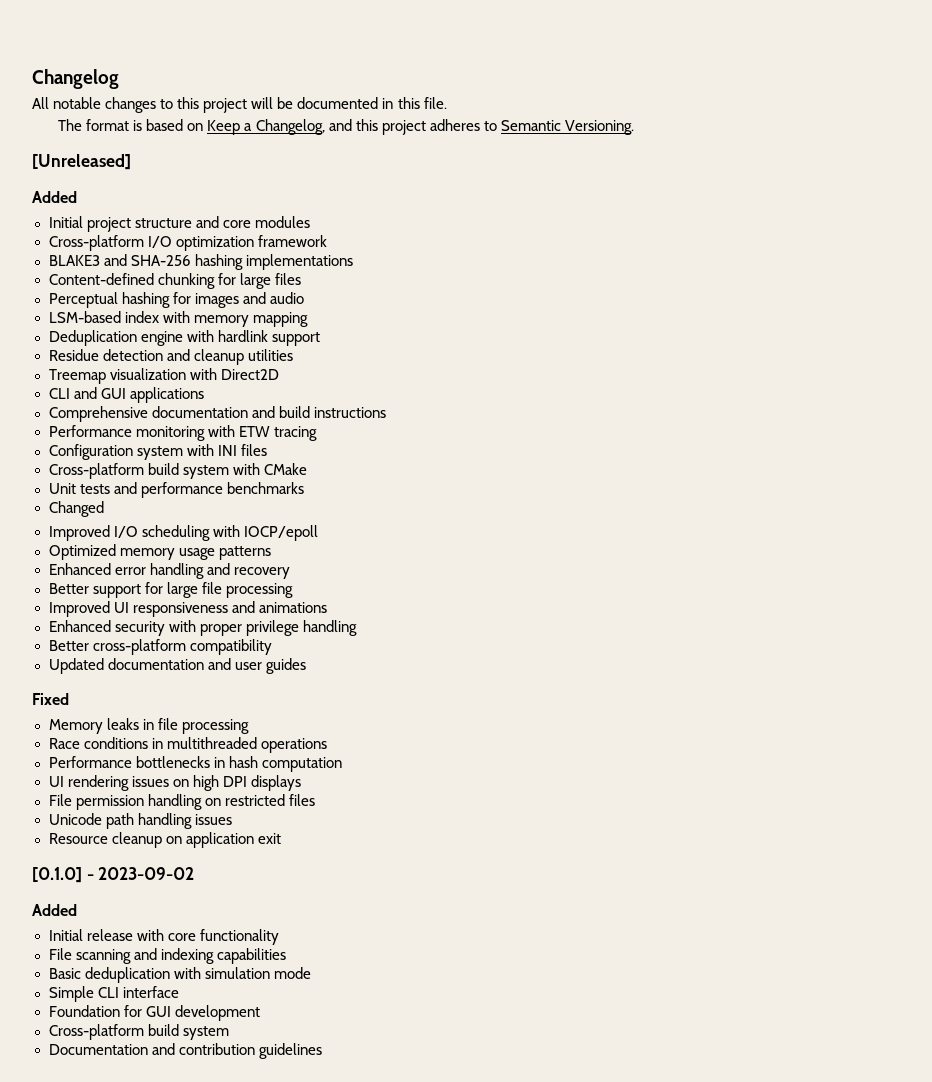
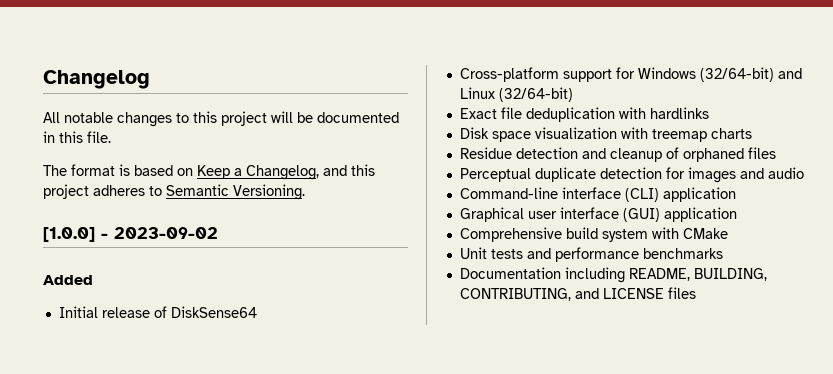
- [Unreleased]
+ [1.0.0] - 2023-09-02
  Added
- Initial project structure and core modules
- Cross-platform I/O optimization framework
- BLAKE3 and SHA-256 hashing implementations
- Content-defined chunking for large files
+ Initial release of DiskSense64
+ Cross-platform support for Windows (32/64-bit) and Linux (32/64-bit)
+ Exact file deduplication with hardlinks
+ Disk space visualization with treemap charts
+ Residue detection and cleanup of orphaned files
- Perceptual hashing for images and audio
+ Perceptual duplicate detection for images and audio
- LSM-based index with memory mapping
- Deduplication engine with hardlink support
- Residue detection and cleanup utilities
- Treemap visualization with Direct2D
- CLI and GUI applications
- Comprehensive documentation and build instructions
- Performance monitoring with ETW tracing
- Configuration system with INI files
- Cross-platform build system with CMake
+ Command-line interface (CLI) application
+ Graphical user interface (GUI) application
+ Comprehensive build system with CMake
- Changed
- Improved I/O scheduling with IOCP/epoll
- Optimized memory usage patterns
- Enhanced error handling and recovery
- Better support for large file processing
- Improved UI responsiveness and animations
- Enhanced security with proper privilege handling
- Better cross-platform compatibility
- Updated documentation and user guides
- Fixed
- Memory leaks in file processing
- Race conditions in multithreaded operations
- Performance bottlenecks in hash computation
- UI rendering issues on high DPI displays
- File permission handling on restricted files
- Unicode path handling issues
- Resource cleanup on application exit
- [0.1.0] - 2023-09-02
- Added
- Initial release with core functionality
- File scanning and indexing capabilities
- Basic deduplication with simulation mode
- Simple CLI interface
- Foundation for GUI development
- Cross-platform build system
- Documentation and contribution guidelines
+ Documentation including README, BUILDING, CONTRIBUTING, and LICENSE files

